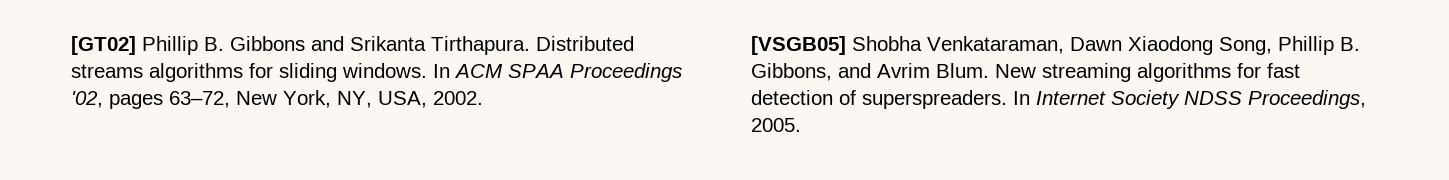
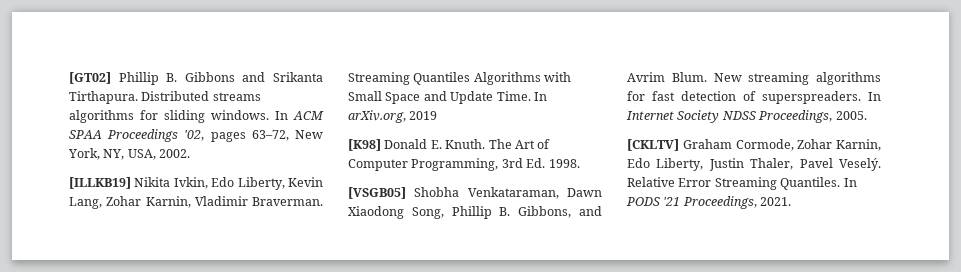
+ [ILLKB19] Nikita Ivkin, Edo Liberty, Kevin Lang, Zohar Karnin, Vladimir Braverman. Streaming Quantiles Algorithms with Small Space and Update Time. In arXiv.org, 2019
+ [K98] Donald E. Knuth. The Art of Computer Programming, 3rd Ed. 1998.
+ [CKLTV] Graham Cormode, Zohar Karnin, Edo Liberty, Justin Thaler, Pavel Veselý. Relative Error Streaming Quantiles. In PODS '21 Proceedings, 2021.

